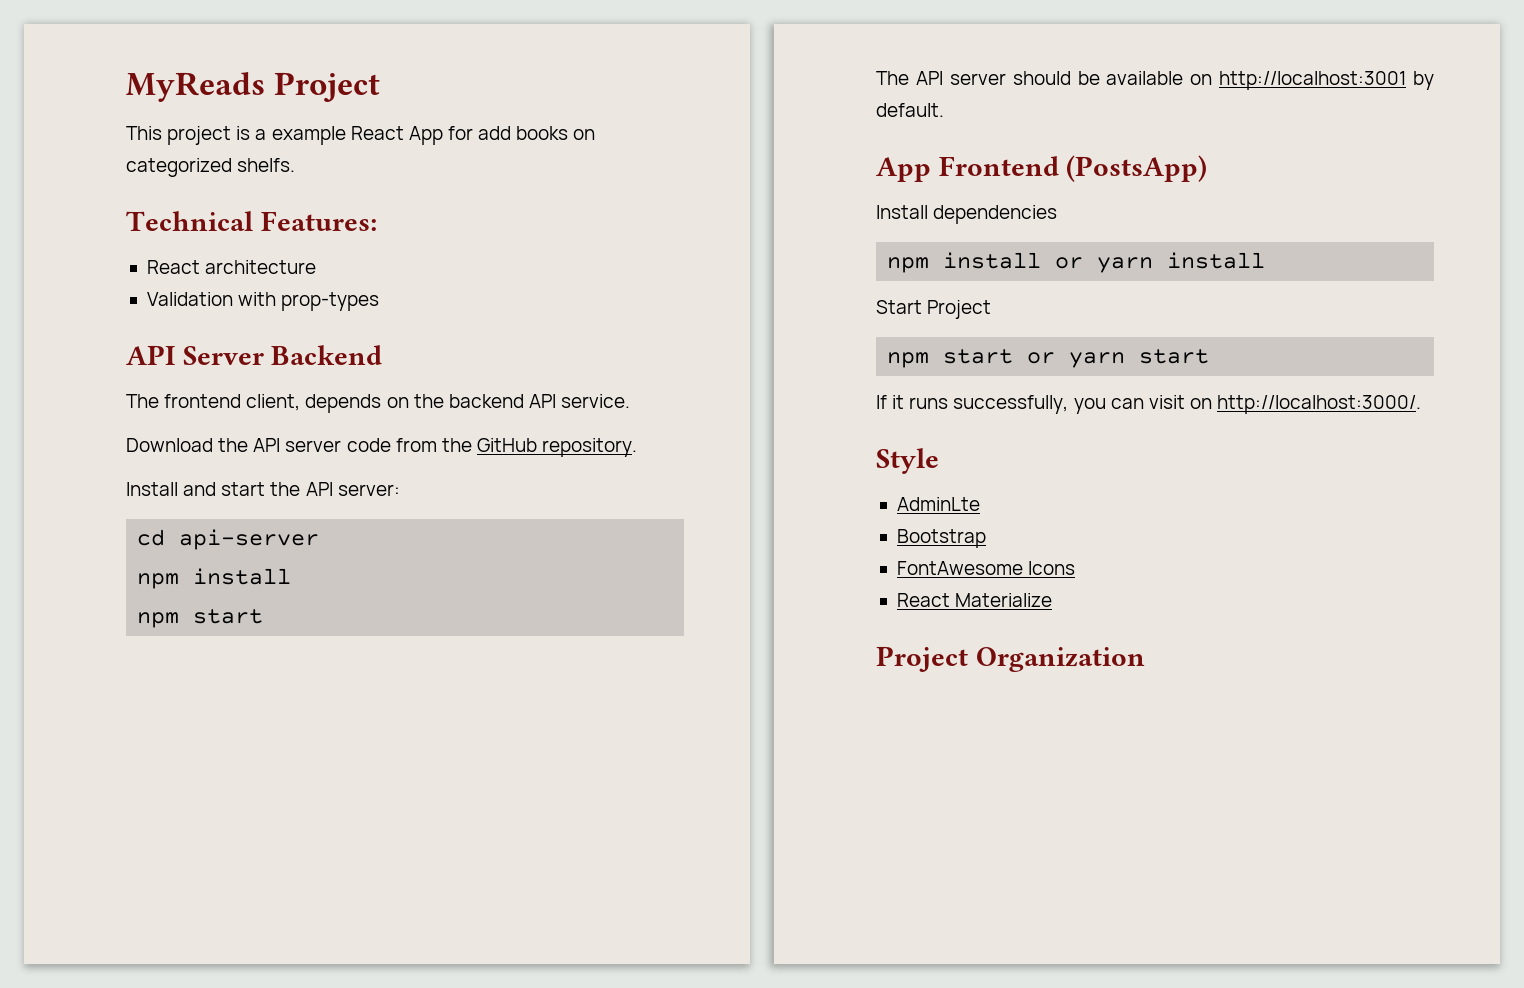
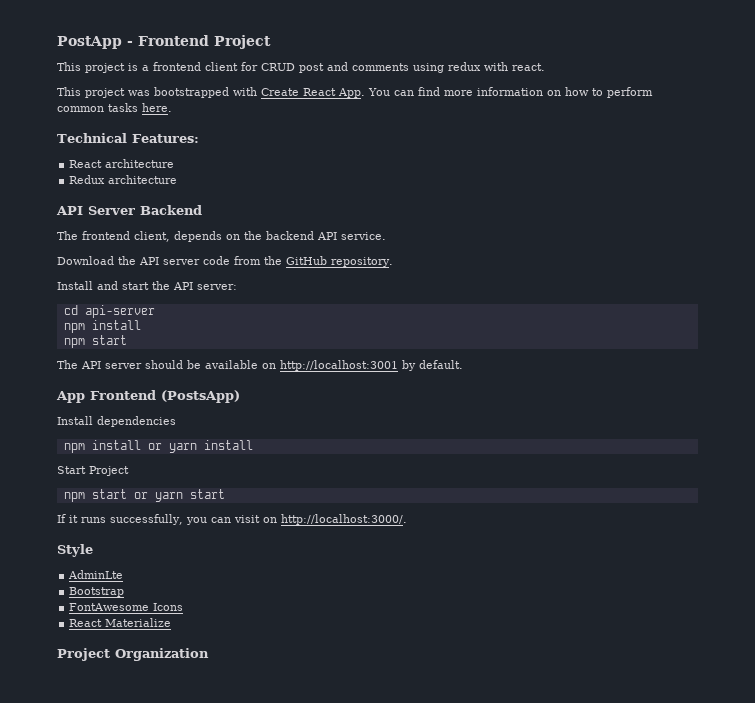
- MyReads Project
+ PostApp - Frontend Project
- This project is a example React App for add books on categorized shelfs.
+ This project is a frontend client for CRUD post and comments using redux with react.
+ This project was bootstrapped with Create React App. You can find more information on how to perform common tasks here.
- Validation with prop-types
+ Redux architecture

